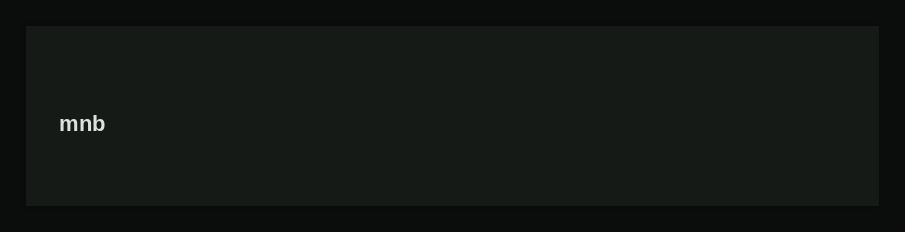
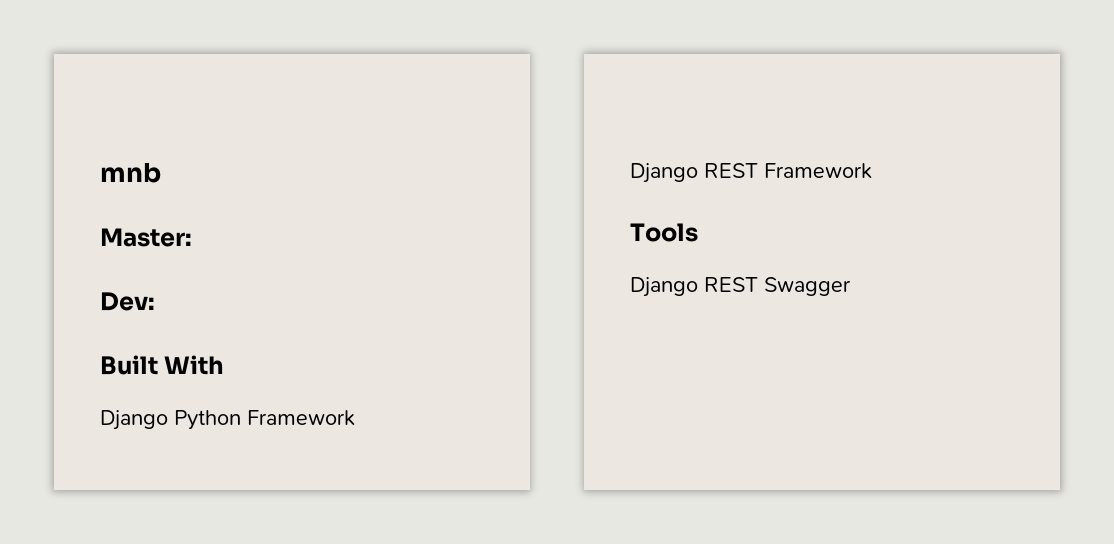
+ Master:
+ Dev:
+ Built With
+ Django Python Framework
+ Django REST Framework
+ Tools
+ Django REST Swagger

